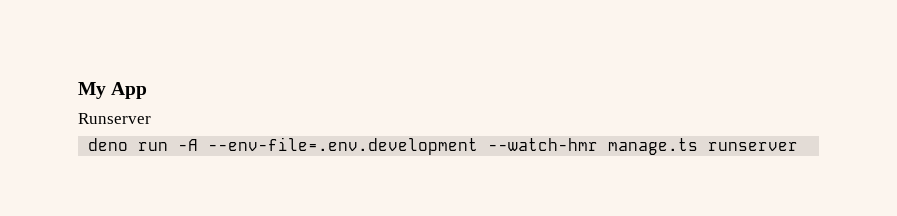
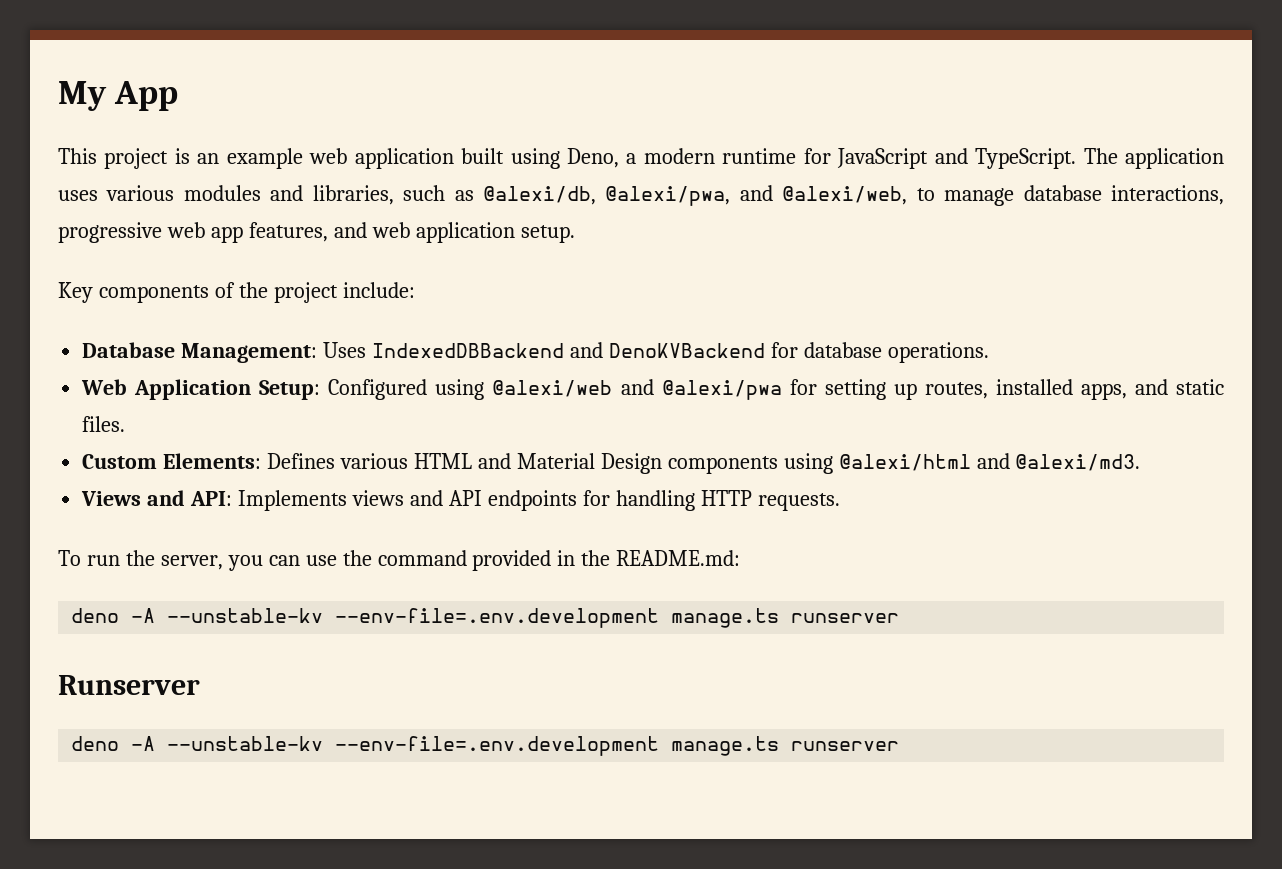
+ This project is an example web application built using Deno, a modern runtime for JavaScript and TypeScript. The application uses various modules and libraries, such as @alexi/db, @alexi/pwa, and @alexi/web, to manage database interactions, progressive web app features, and web application setup.
+ Key components of the project include:
+ Database Management: Uses IndexedDBBackend and DenoKVBackend for database operations.
+ Web Application Setup: Configured using @alexi/web and @alexi/pwa for setting up routes, installed apps, and static files.
+ Custom Elements: Defines various HTML and Material Design components using @alexi/html and @alexi/md3.
+ Views and API: Implements views and API endpoints for handling HTTP requests.
+ To run the server, you can use the command provided in the README.md:
+ deno -A --unstable-kv --env-file=.env.development manage.ts runserver
  Runserver
- deno run -A --env-file=.env.development --watch-hmr manage.ts runserver
+ deno -A --unstable-kv --env-file=.env.development manage.ts runserver

